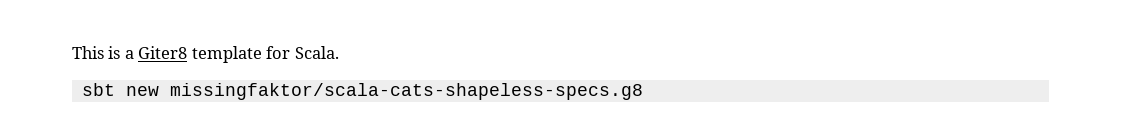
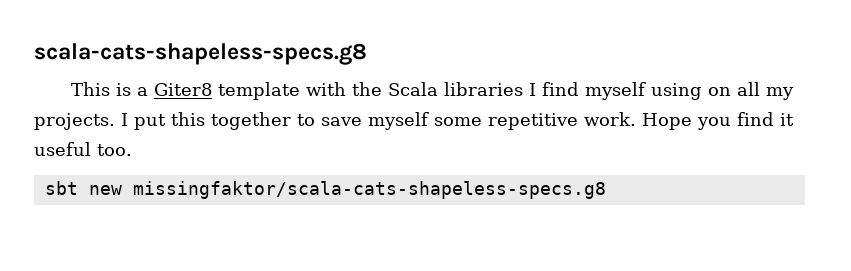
+ scala-cats-shapeless-specs.g8
- This is a Giter8 template for Scala.
+ This is a Giter8 template with the Scala libraries I find myself using on all my projects. I put this together to save myself some repetitive work. Hope you find it useful too.

